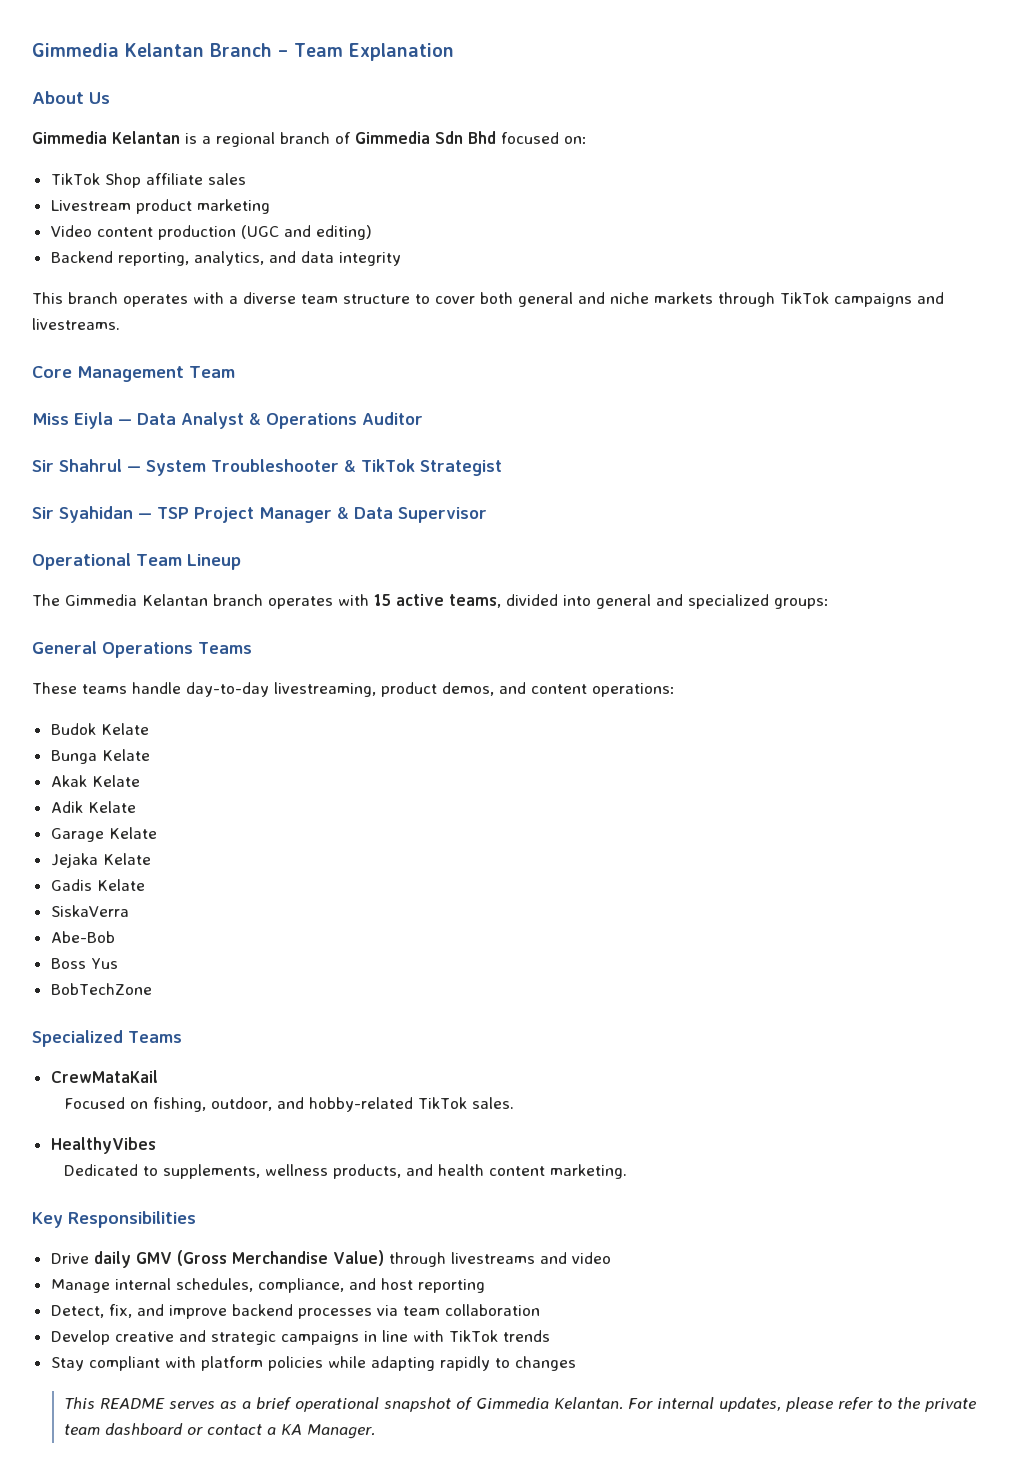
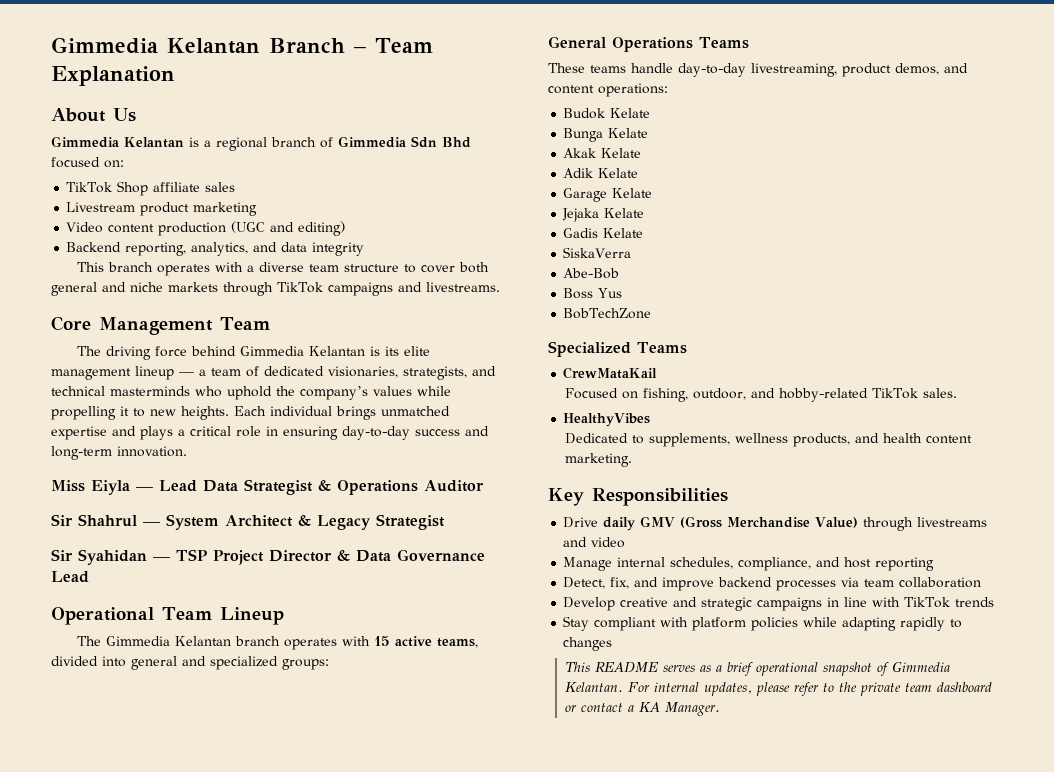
+ The driving force behind Gimmedia Kelantan is its elite management lineup — a team of dedicated visionaries, strategists, and technical masterminds who uphold the company’s values while propelling it to new heights. Each individual brings unmatched expertise and plays a critical role in ensuring day-to-day success and long-term innovation.
- Miss Eiyla — Data Analyst & Operations Auditor
+ Miss Eiyla — Lead Data Strategist & Operations Auditor
- Sir Shahrul — System Troubleshooter & TikTok Strategist
+ Sir Shahrul — System Architect & Legacy Strategist
- Sir Syahidan — TSP Project Manager & Data Supervisor
+ Sir Syahidan — TSP Project Director & Data Governance Lead

